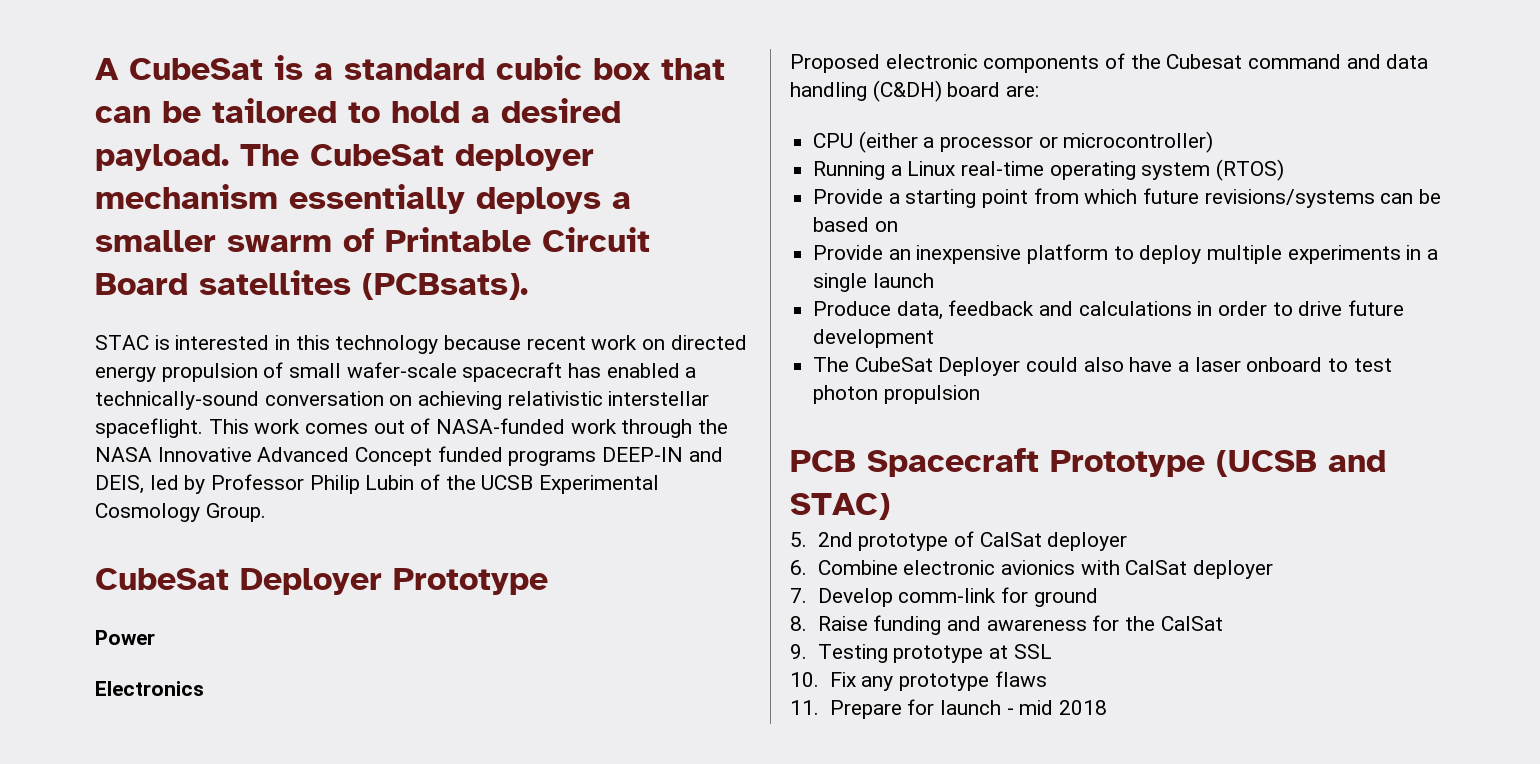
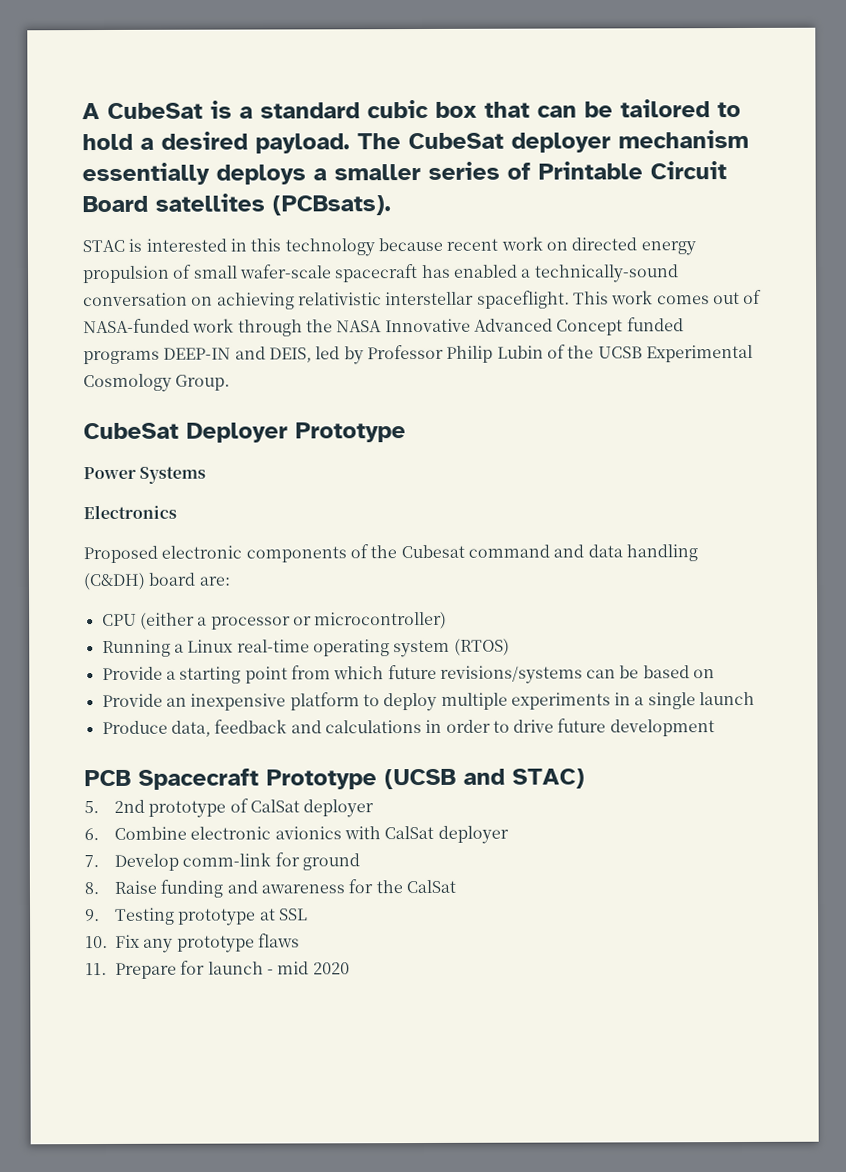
- The CubeSat deployer mechanism essentially deploys a smaller swarm of Printable Circuit Board satellites (PCBsats).
+ The CubeSat deployer mechanism essentially deploys a smaller series of Printable Circuit Board satellites (PCBsats).
- Power
+ Power Systems
- The CubeSat Deployer could also have a laser onboard to test photon propulsion
- 11. Prepare for launch - mid 2018
+ 11. Prepare for launch - mid 2020

